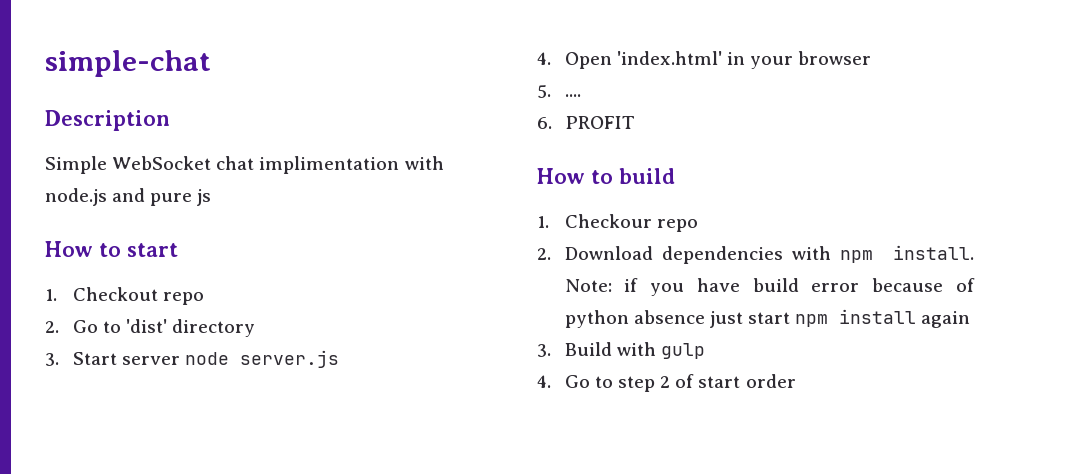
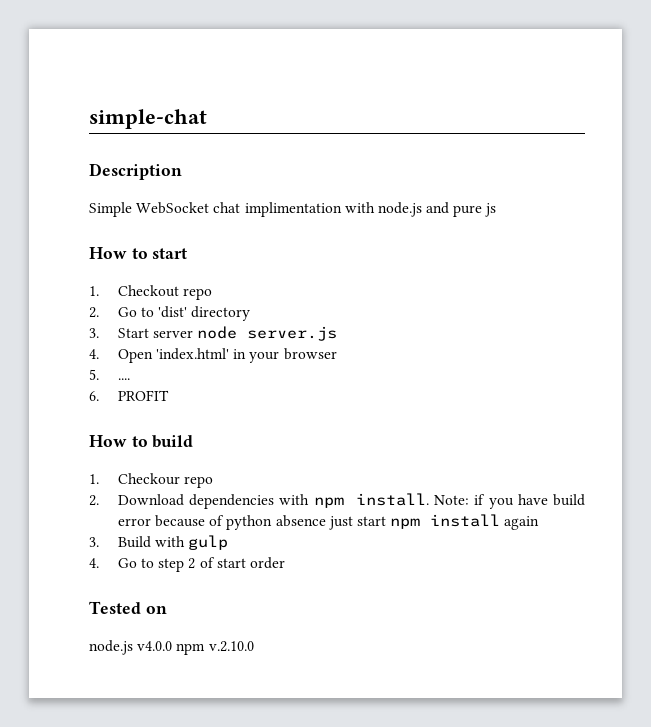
+ Tested on
+ node.js v4.0.0 npm v.2.10.0

